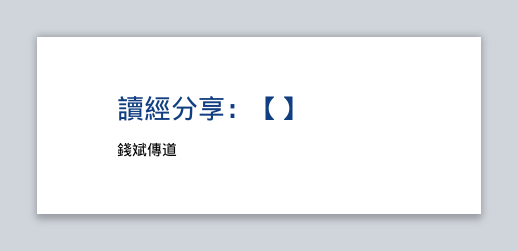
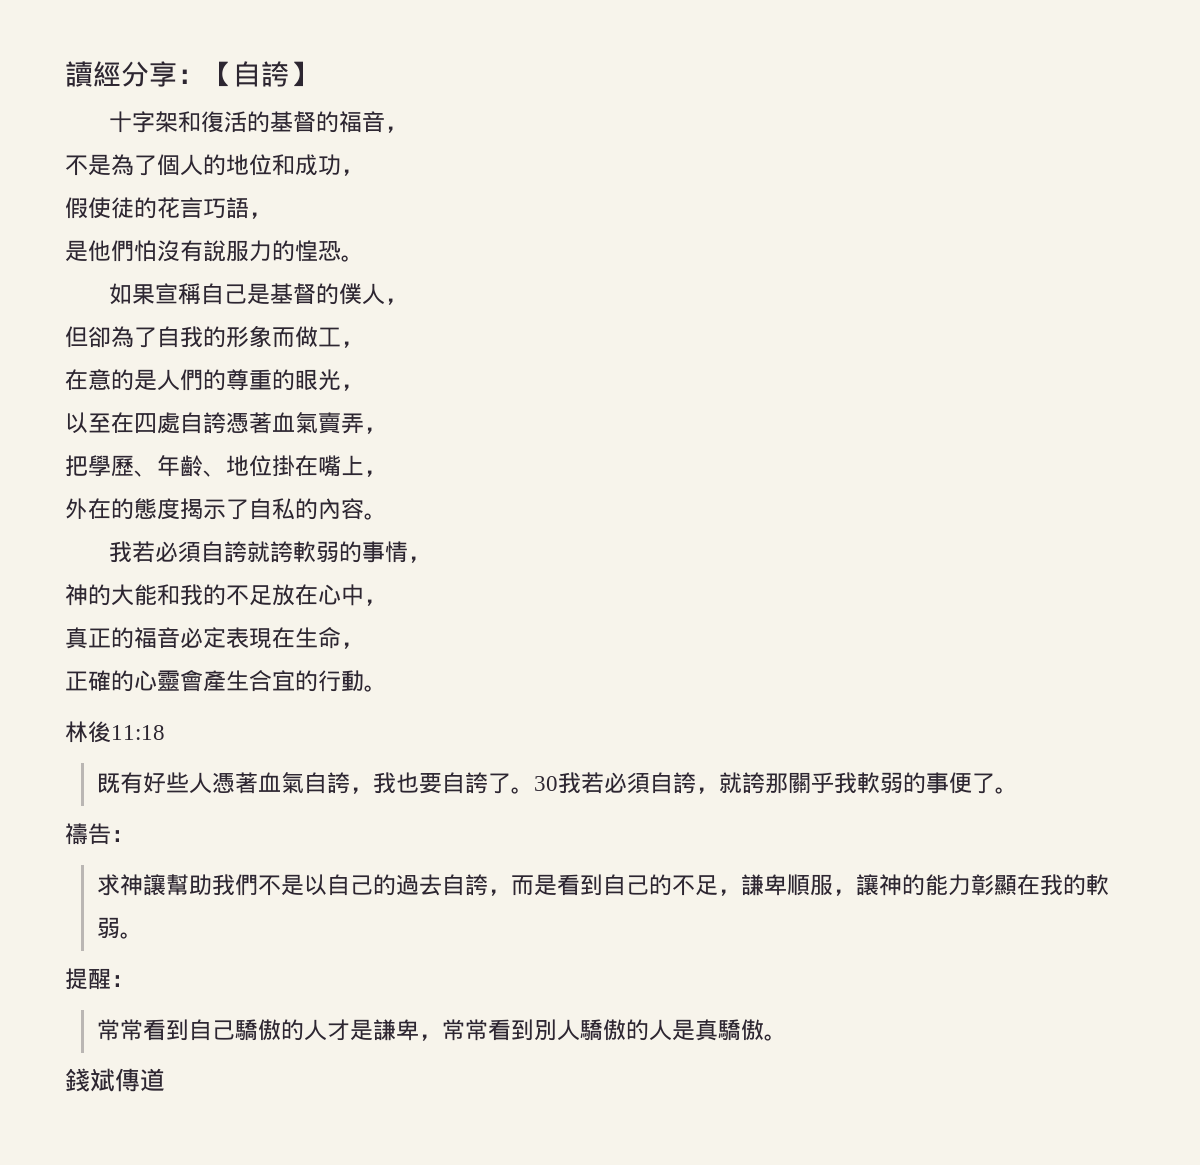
- 讀經分享：【】
+ 讀經分享：【自誇】
+ 十字架和復活的基督的福音，
+ 不是為了個人的地位和成功，
+ 假使徒的花言巧語，
+ 是他們怕沒有說服力的惶恐。
+ 如果宣稱自己是基督的僕人，
+ 但卻為了自我的形象而做工，
+ 在意的是人們的尊重的眼光，
+ 以至在四處自誇憑著血氣賣弄，
+ 把學歷、年齡、地位掛在嘴上，
+ 外在的態度揭示了自私的內容。
+ 我若必須自誇就誇軟弱的事情，
+ 神的大能和我的不足放在心中，
+ 真正的福音必定表現在生命，
+ 正確的心靈會產生合宜的行動。
+ 林後11:18
+ 既有好些人憑著血氣自誇，我也要自誇了。30我若必須自誇，就誇那關乎我軟弱的事便了。
+ 禱告：
+ 求神讓幫助我們不是以自己的過去自誇，而是看到自己的不足，謙卑順服，讓神的能力彰顯在我的軟弱。
+ 提醒：
+ 常常看到自己驕傲的人才是謙卑，常常看到別人驕傲的人是真驕傲。

